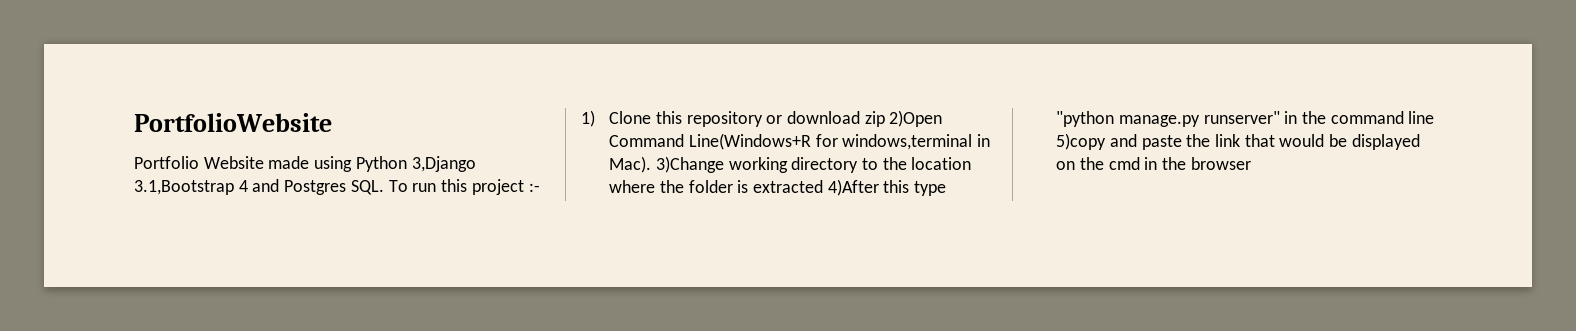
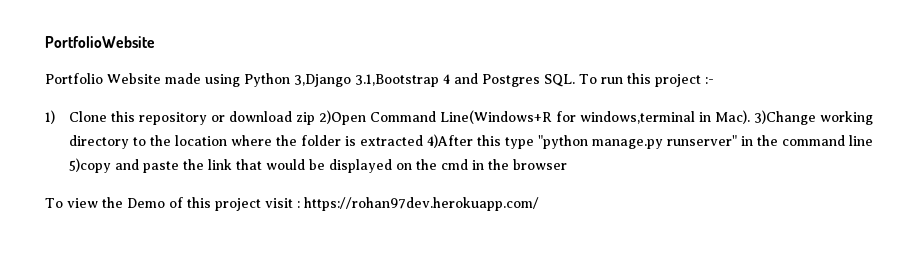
+ To view the Demo of this project visit : https://rohan97dev.herokuapp.com/

